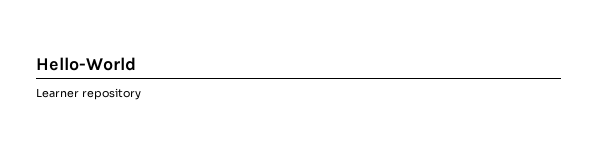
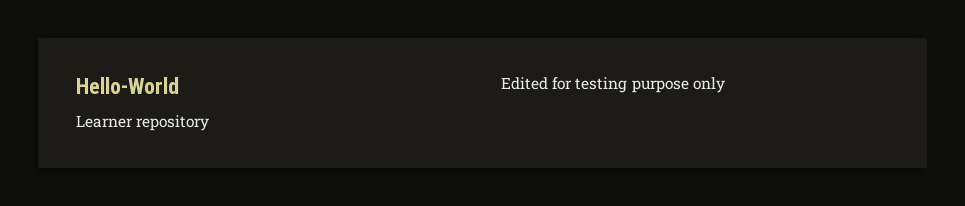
+ Edited for testing purpose only

